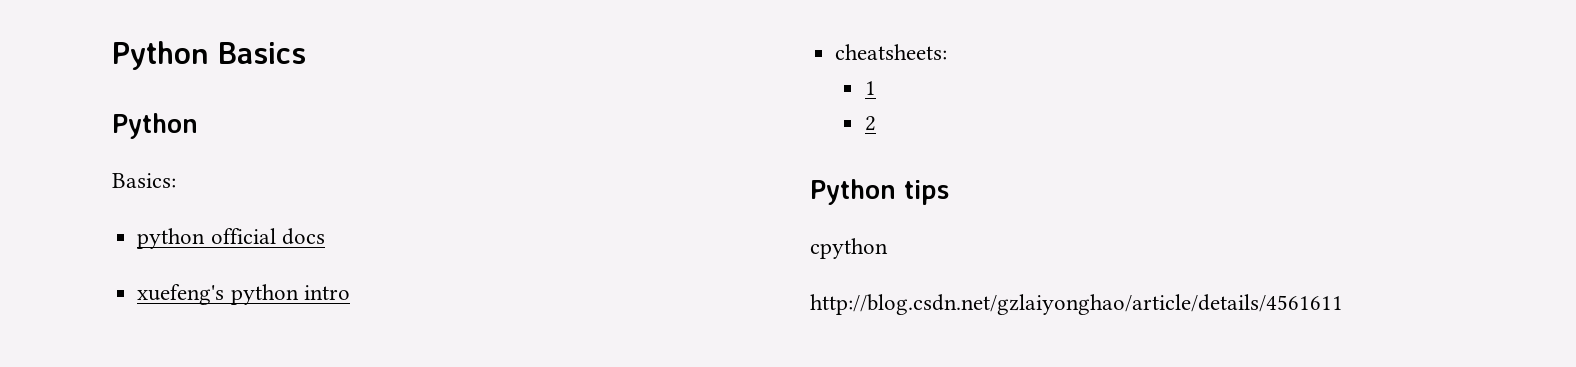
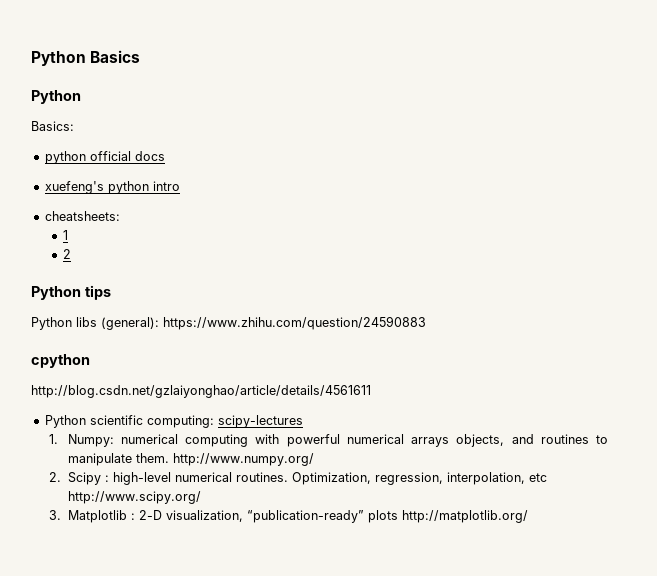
+ Python libs (general): https://www.zhihu.com/question/24590883
  cpython
  http://blog.csdn.net/gzlaiyonghao/article/details/4561611
+ Python scientific computing: scipy-lectures
+ 1. Numpy: numerical computing with powerful numerical arrays objects, and routines to manipulate them. http://www.numpy.org/
+ 2. Scipy : high-level numerical routines. Optimization, regression, interpolation, etc http://www.scipy.org/
+ 3. Matplotlib : 2-D visualization, “publication-ready” plots http://matplotlib.org/

